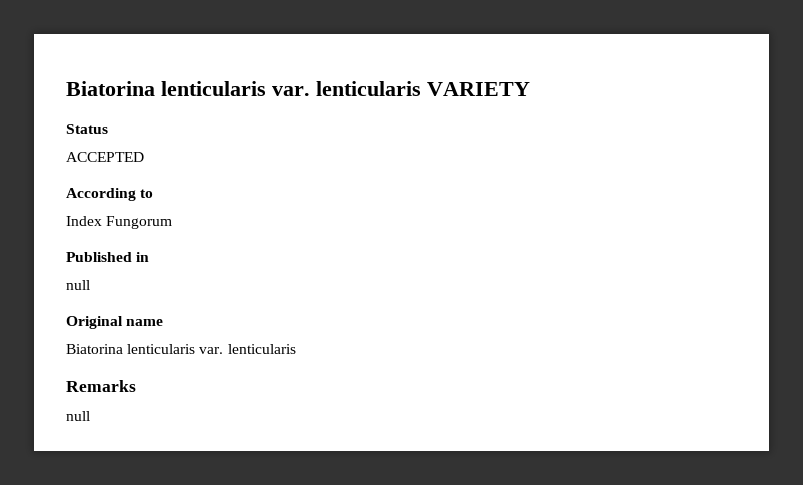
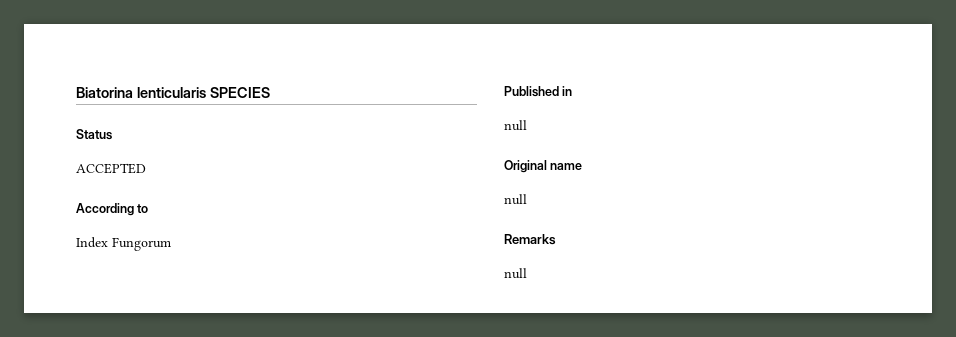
- Biatorina lenticularis var. lenticularis VARIETY
+ Biatorina lenticularis SPECIES
  Original name
- Biatorina lenticularis var. lenticularis
+ null

